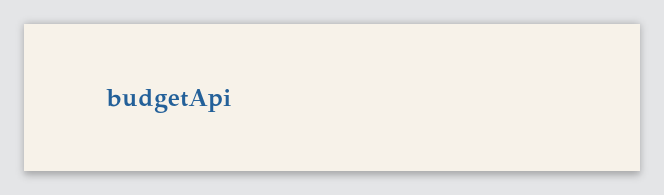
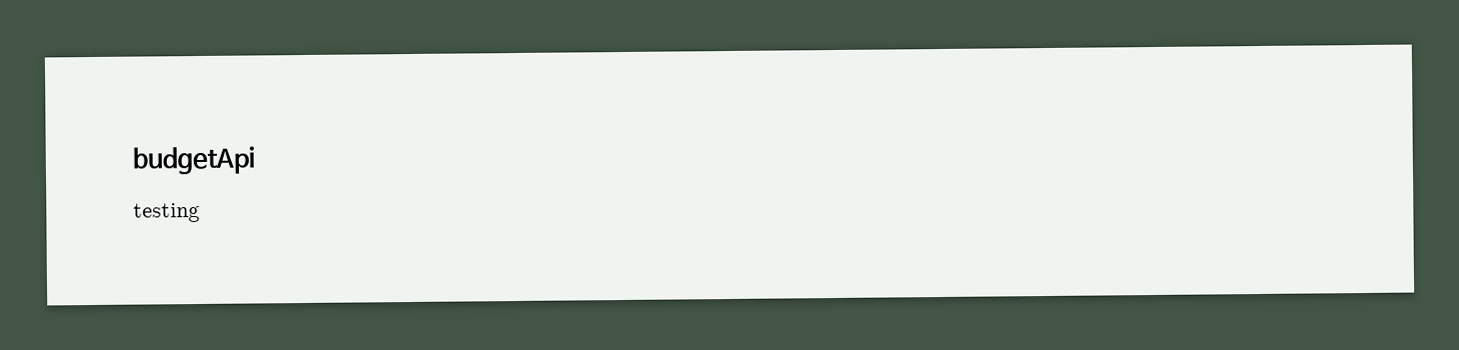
+ testing

